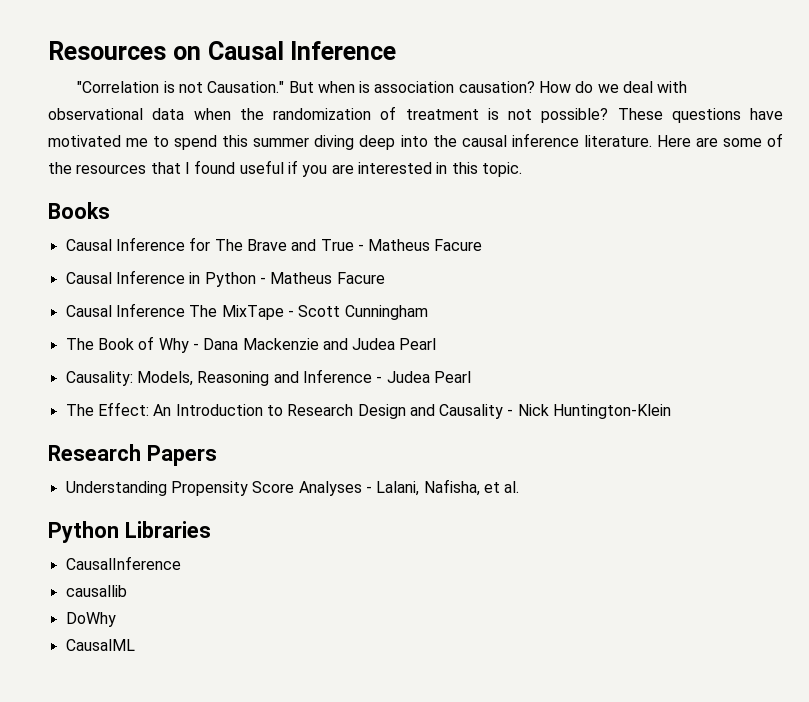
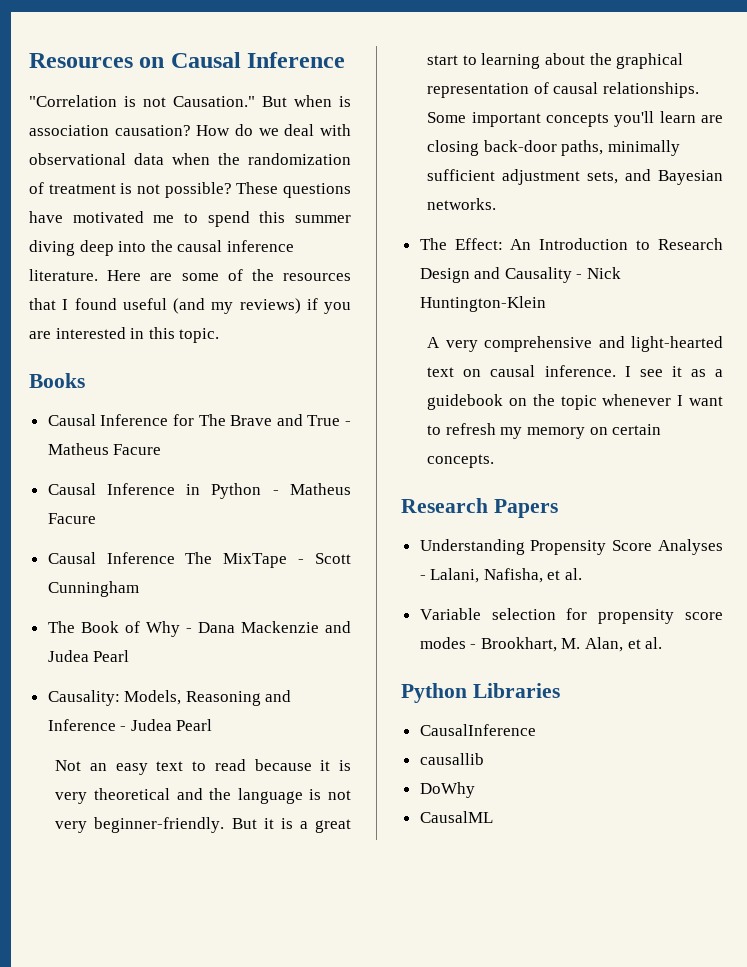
- Here are some of the resources that I found useful if you are interested in this topic.
+ Here are some of the resources that I found useful (and my reviews) if you are interested in this topic.
+ Not an easy text to read because it is very theoretical and the language is not very beginner-friendly. But it is a great start to learning about the graphical representation of causal relationships. Some important concepts you'll learn are closing back-door paths, minimally sufficient adjustment sets, and Bayesian networks.
+ A very comprehensive and light-hearted text on causal inference. I see it as a guidebook on the topic whenever I want to refresh my memory on certain concepts.
+ Variable selection for propensity score modes - Brookhart, M. Alan, et al.

